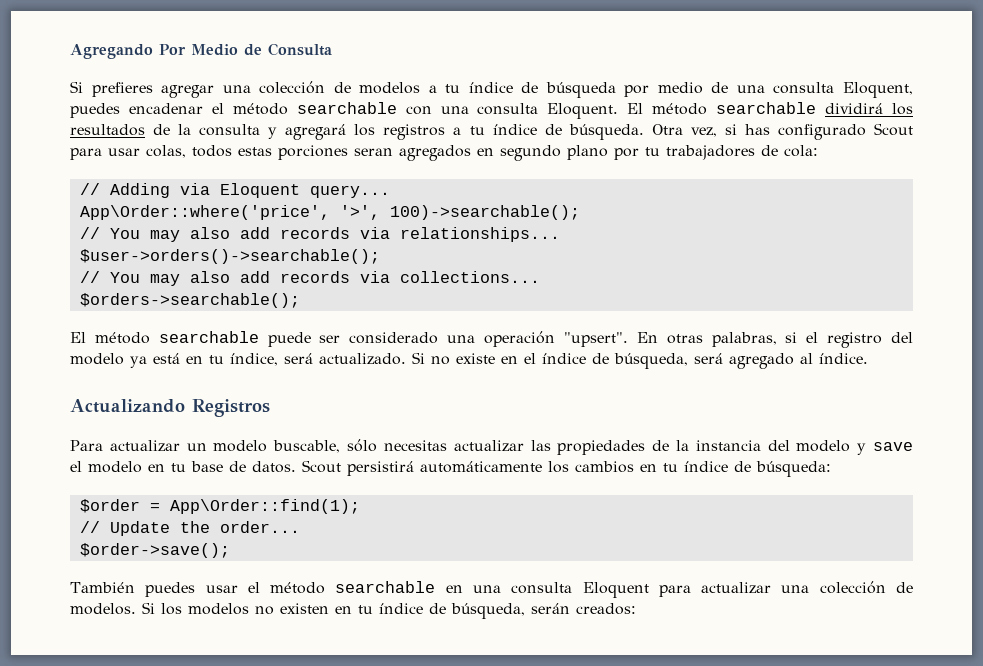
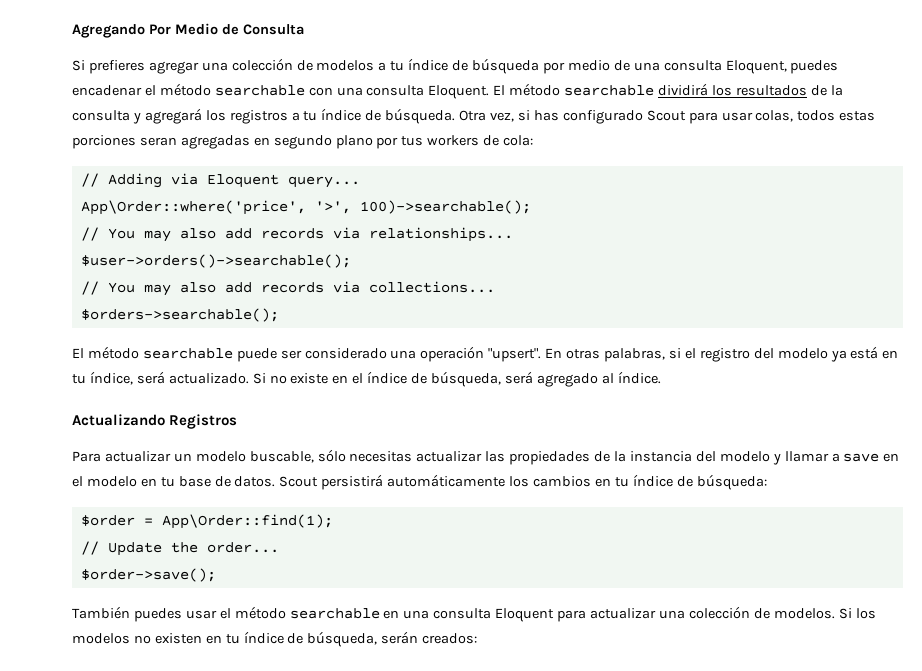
- Otra vez, si has configurado Scout para usar colas, todos estas porciones seran agregados en segundo plano por tu trabajadores de cola:
+ Otra vez, si has configurado Scout para usar colas, todos estas porciones seran agregadas en segundo plano por tus workers de cola:
- Para actualizar un modelo buscable, sólo necesitas actualizar las propiedades de la instancia del modelo y save el modelo en tu base de datos.
+ Para actualizar un modelo buscable, sólo necesitas actualizar las propiedades de la instancia del modelo y llamar a save en el modelo en tu base de datos.

